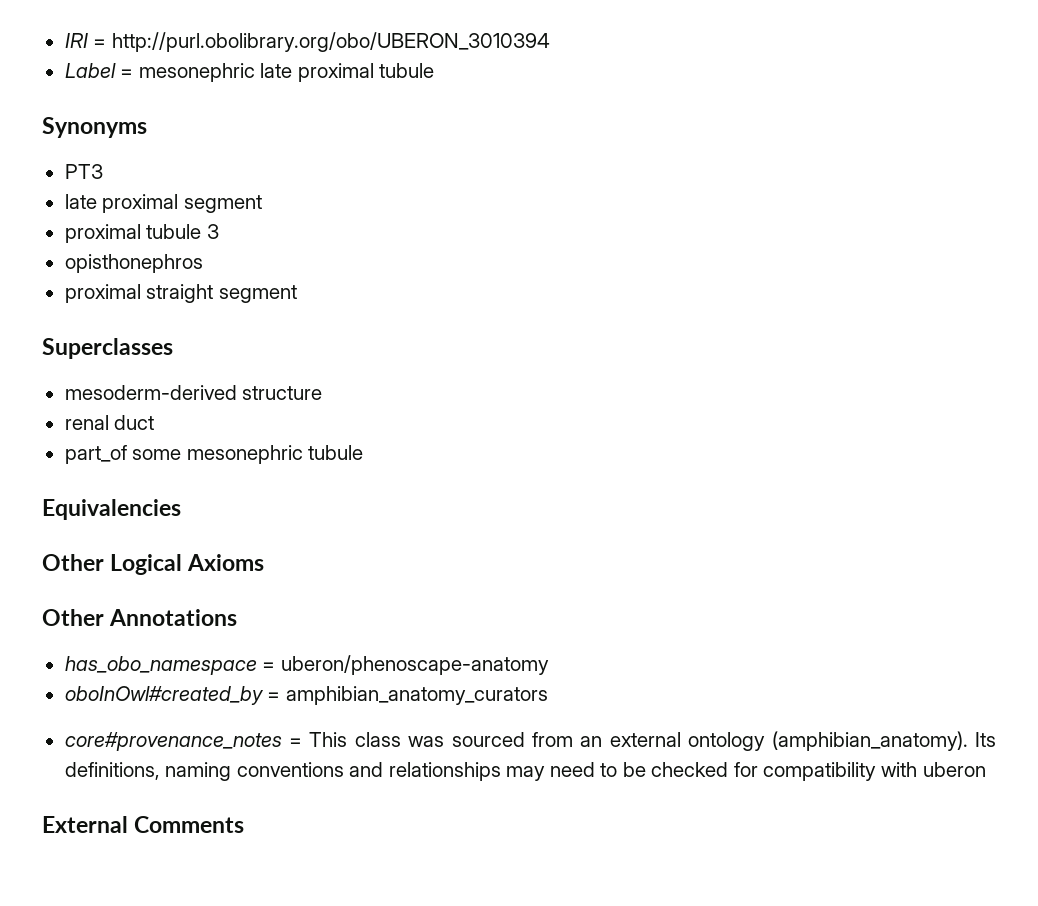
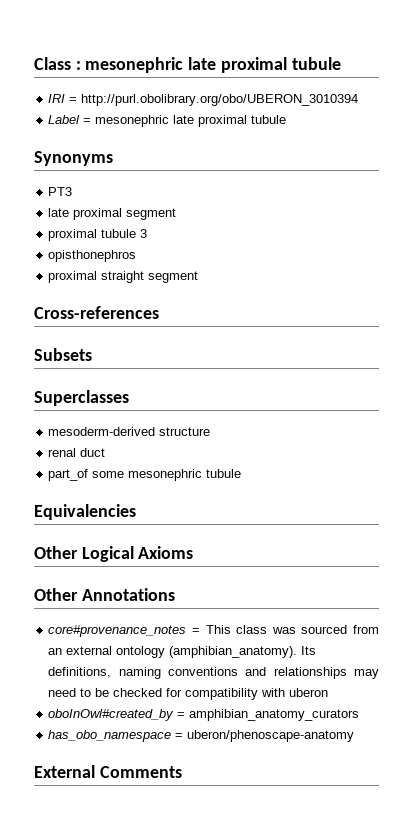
+ Class : mesonephric late proximal tubule
+ Cross-references
+ Subsets
- has_obo_namespace = uberon/phenoscape-anatomy
- oboInOwl#created_by = amphibian_anatomy_curators
+ oboInOwl#created_by = amphibian_anatomy_curators
+ has_obo_namespace = uberon/phenoscape-anatomy

